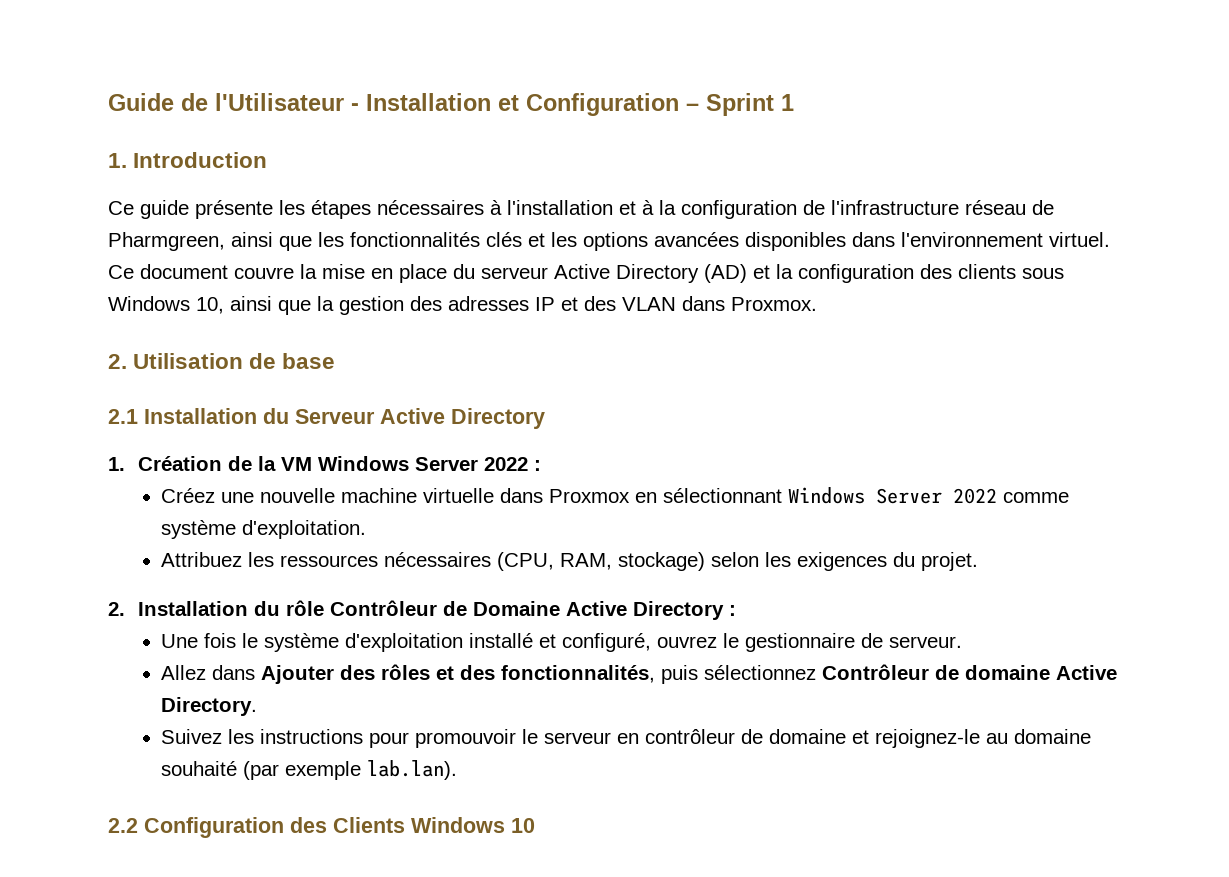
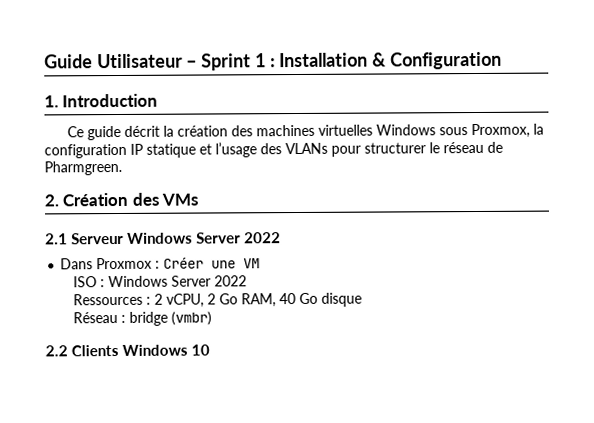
- Guide de l'Utilisateur - Installation et Configuration – Sprint 1
+ Guide Utilisateur – Sprint 1 : Installation & Configuration
- Ce guide présente les étapes nécessaires à l'installation et à la configuration de l'infrastructure réseau de Pharmgreen, ainsi que les fonctionnalités clés et les options avancées disponibles dans l'environnement virtuel. Ce document couvre la mise en place du serveur Active Directory (AD) et la configuration des clients sous Windows 10, ainsi que la gestion des adresses IP et des VLAN dans Proxmox.
- 2. Utilisation de base
- 2.1 Installation du Serveur Active Directory
- 1. Création de la VM Windows Server 2022 :
- Créez une nouvelle machine virtuelle dans Proxmox en sélectionnant Windows Server 2022 comme système d'exploitation.
- Attribuez les ressources nécessaires (CPU, RAM, stockage) selon les exigences du projet.
- 2. Installation du rôle Contrôleur de Domaine Active Directory :
- Une fois le système d'exploitation installé et configuré, ouvrez le gestionnaire de serveur.
- Allez dans Ajouter des rôles et des fonctionnalités, puis sélectionnez Contrôleur de domaine Active Directory.
- Suivez les instructions pour promouvoir le serveur en contrôleur de domaine et rejoignez-le au domaine souhaité (par exemple lab.lan).
+ Ce guide décrit la création des machines virtuelles Windows sous Proxmox, la configuration IP statique et l’usage des VLANs pour structurer le réseau de Pharmgreen.
+ 2. Création des VMs
+ 2.1 Serveur Windows Server 2022
+ Dans Proxmox : Créer une VM
+ ISO : Windows Server 2022
+ Ressources : 2 vCPU, 2 Go RAM, 40 Go disque
+ Réseau : bridge (vmbr)
- 2.2 Configuration des Clients Windows 10
+ 2.2 Clients Windows 10

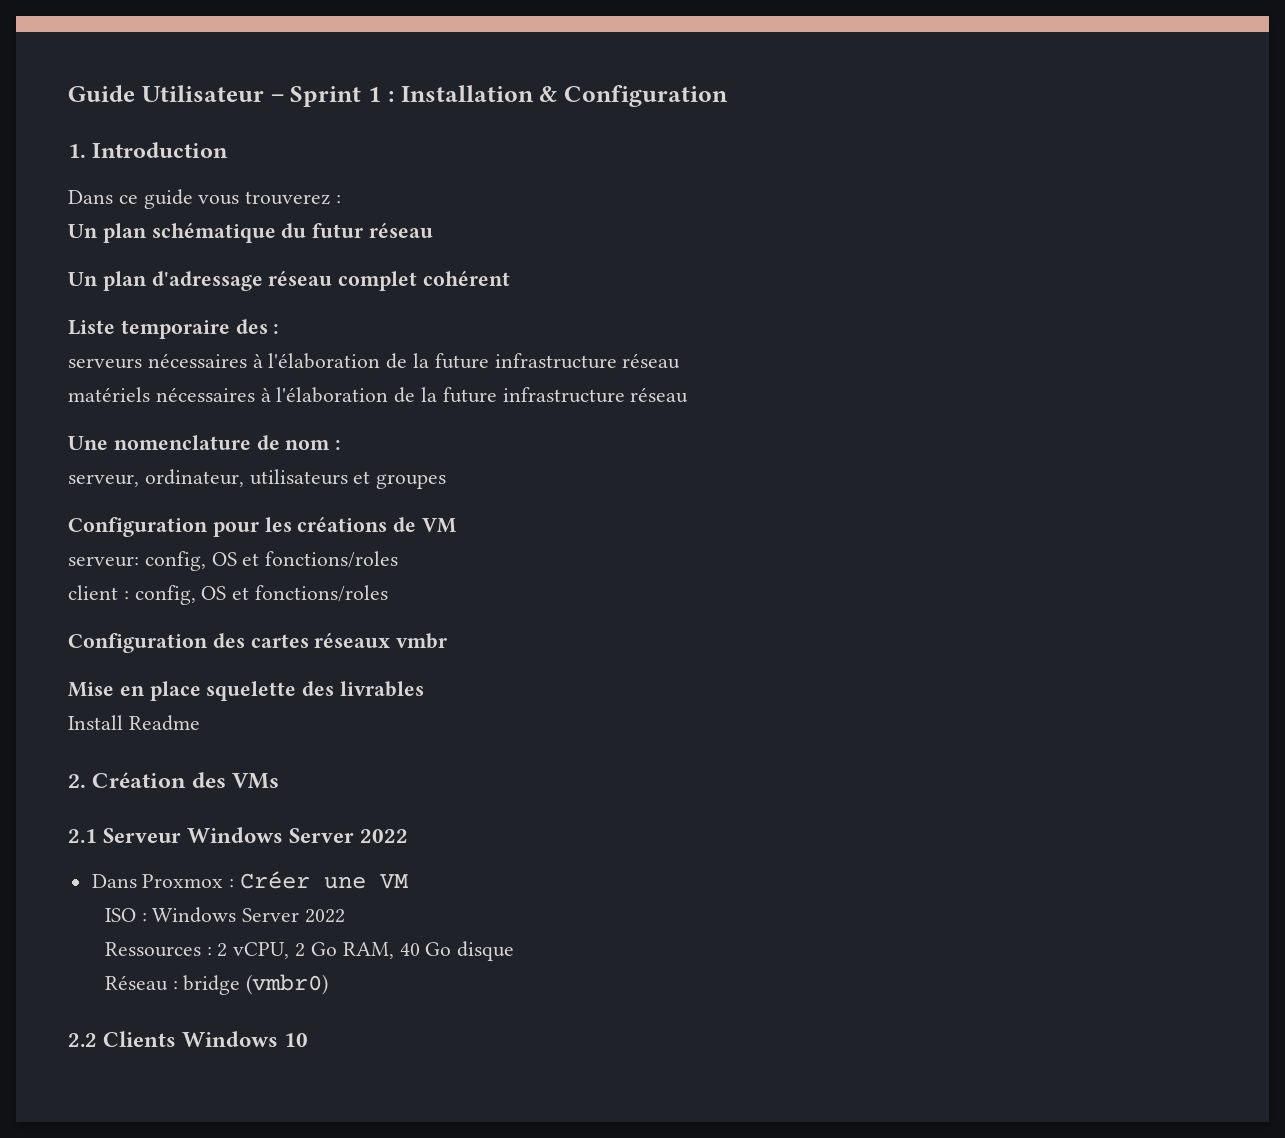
- Ce guide décrit la création des machines virtuelles Windows sous Proxmox, la configuration IP statique et l’usage des VLANs pour structurer le réseau de Pharmgreen.
+ Dans ce guide vous trouverez :
+ Un plan schématique du futur réseau
+ Un plan d'adressage réseau complet cohérent
+ Liste temporaire des :
+ serveurs nécessaires à l'élaboration de la future infrastructure réseau
+ matériels nécessaires à l'élaboration de la future infrastructure réseau
+ Une nomenclature de nom :
+ serveur, ordinateur, utilisateurs et groupes
+ Configuration pour les créations de VM
+ serveur: config, OS et fonctions/roles
+ client : config, OS et fonctions/roles
+ Configuration des cartes réseaux vmbr
+ Mise en place squelette des livrables
+ Install Readme
- Réseau : bridge (vmbr)
+ Réseau : bridge (vmbr0)

